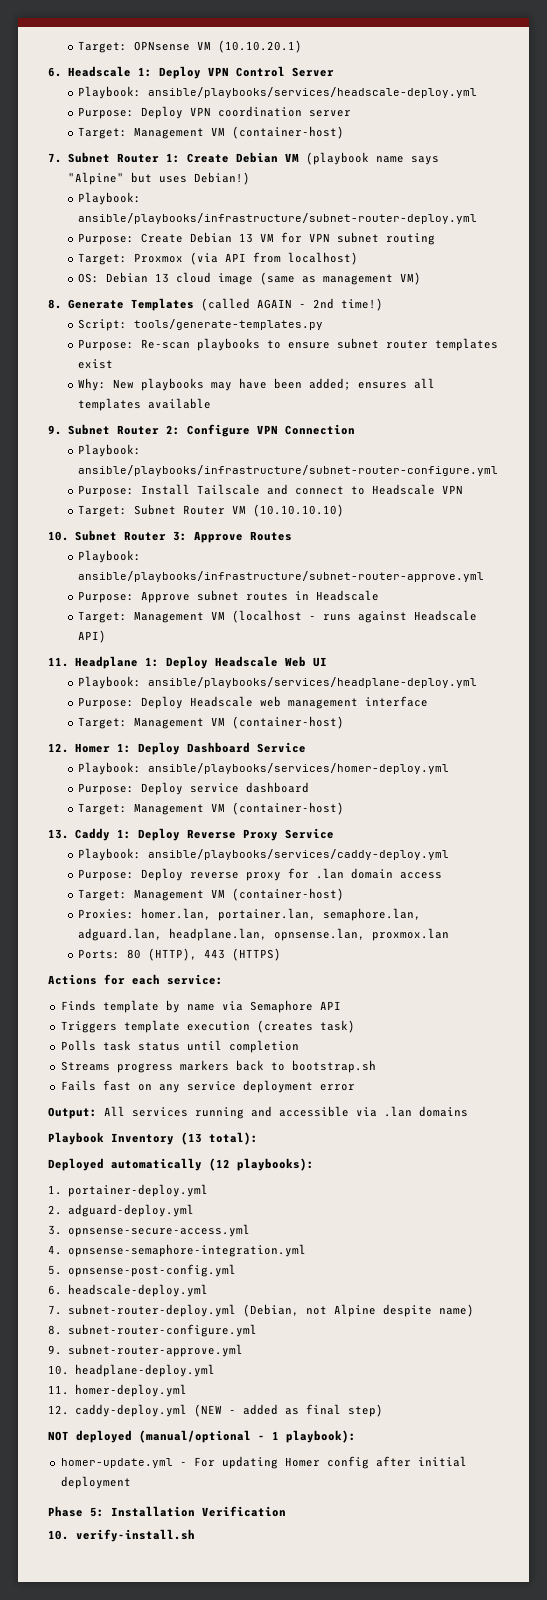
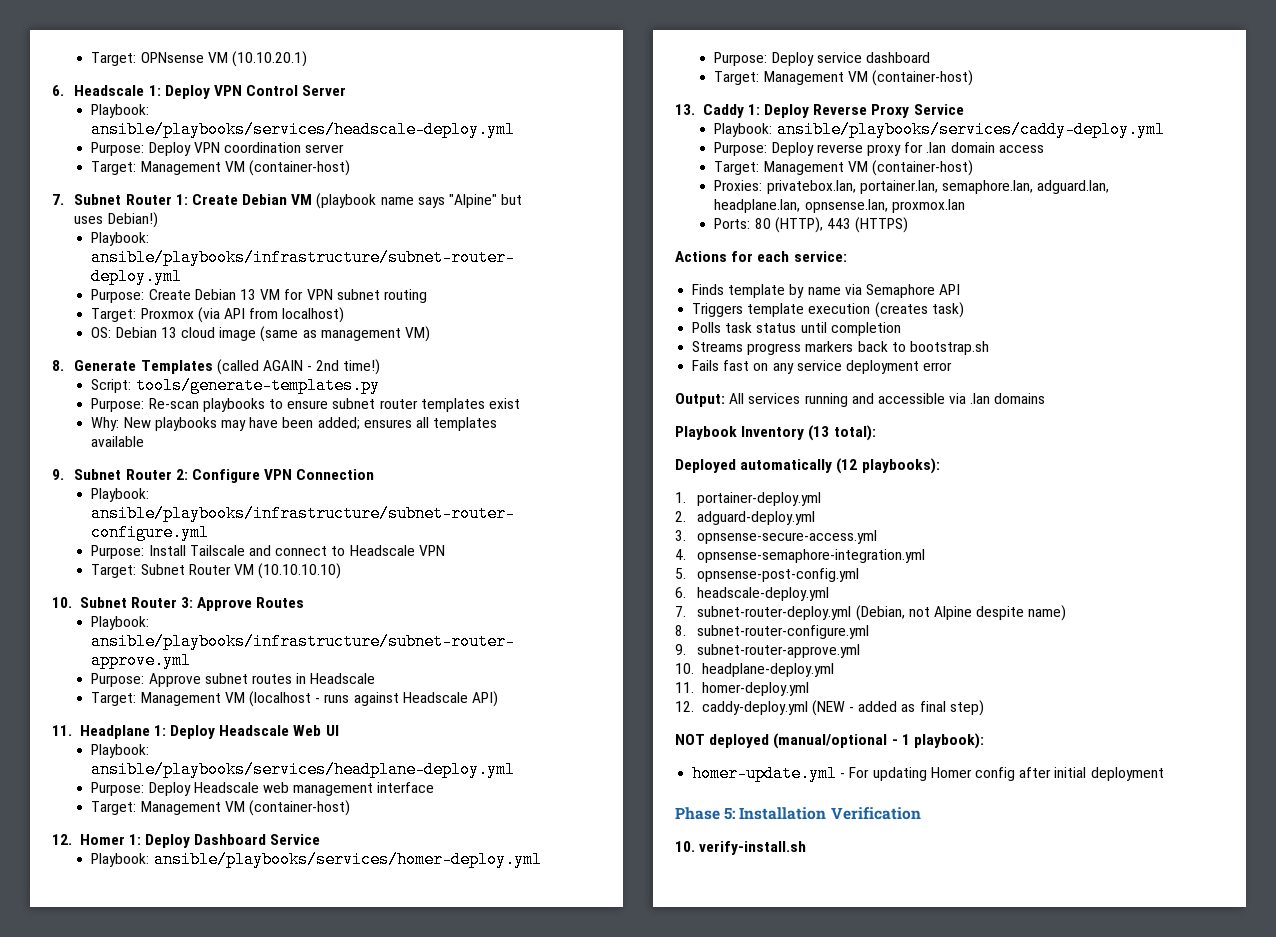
- Proxies: homer.lan, portainer.lan, semaphore.lan, adguard.lan, headplane.lan, opnsense.lan, proxmox.lan
+ Proxies: privatebox.lan, portainer.lan, semaphore.lan, adguard.lan, headplane.lan, opnsense.lan, proxmox.lan

